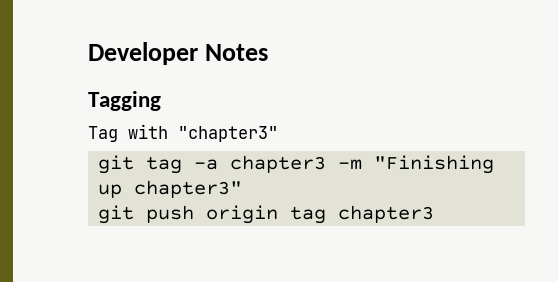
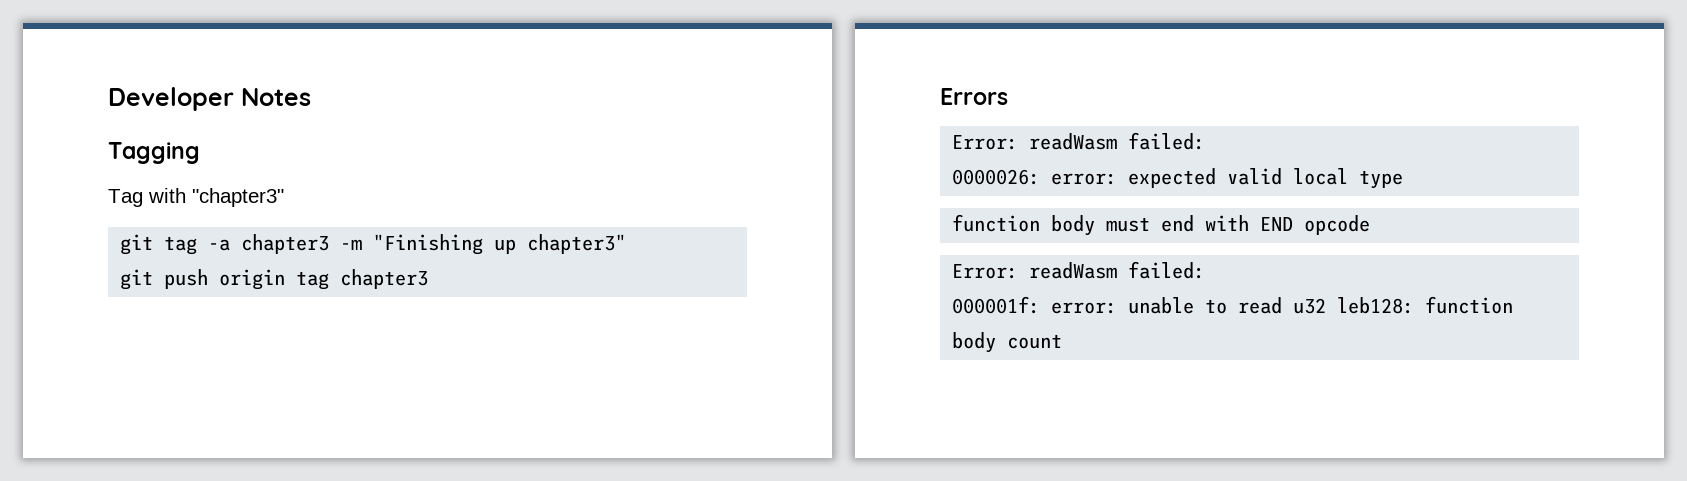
+ Errors
+ Error: readWasm failed:
+ 0000026: error: expected valid local type
+ function body must end with END opcode
+ Error: readWasm failed:
+ 000001f: error: unable to read u32 leb128: function body count

